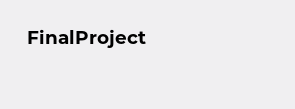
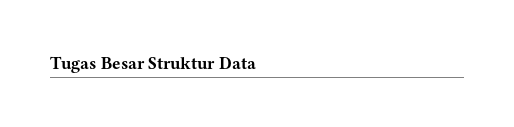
- FinalProject
+ Tugas Besar Struktur Data

